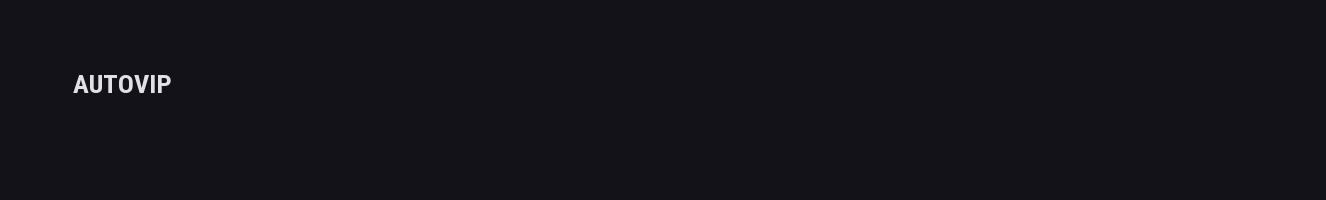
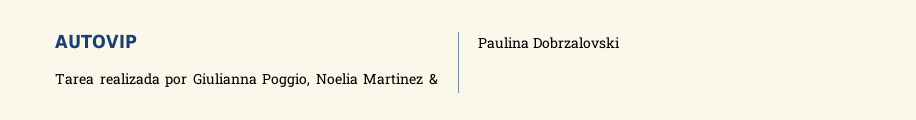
+ Tarea realizada por Giulianna Poggio, Noelia Martinez & Paulina Dobrzalovski

